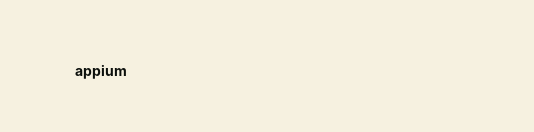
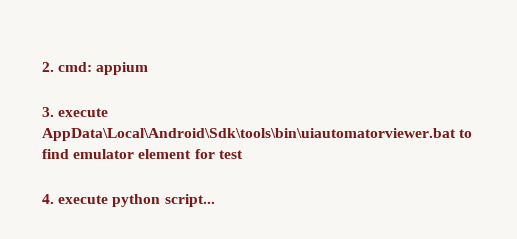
- appium
+ 2. cmd: appium
+ 3. execute AppData\Local\Android\Sdk\tools\bin\uiautomatorviewer.bat to find emulator element for test
+ 4. execute python script...

